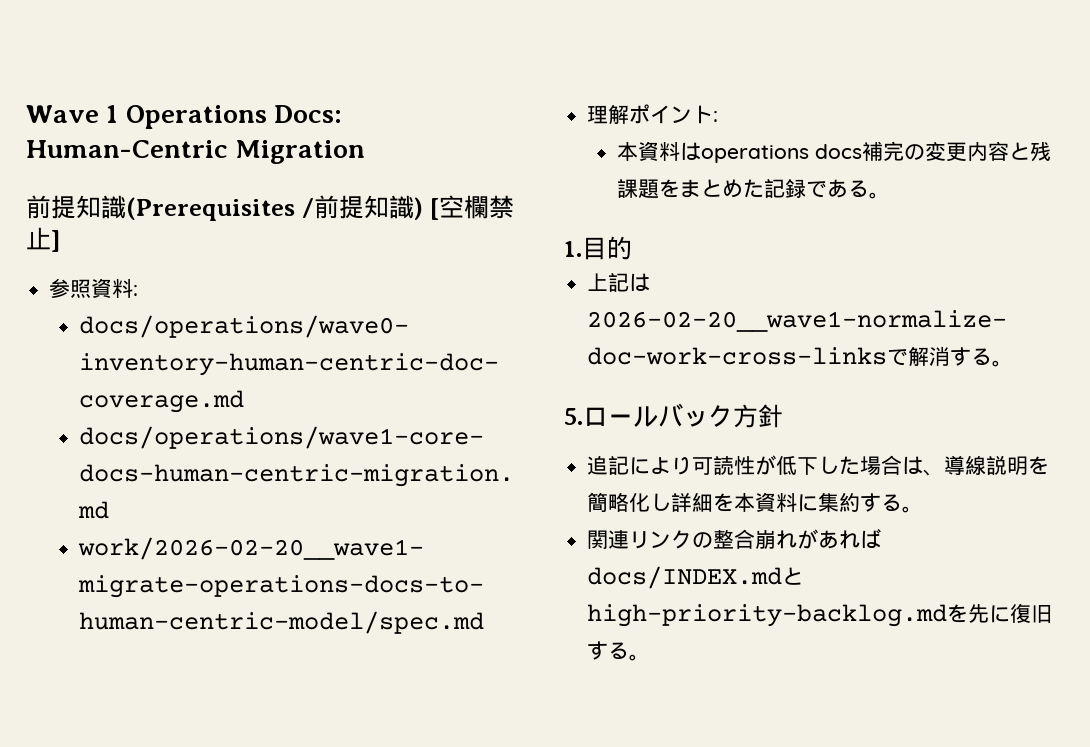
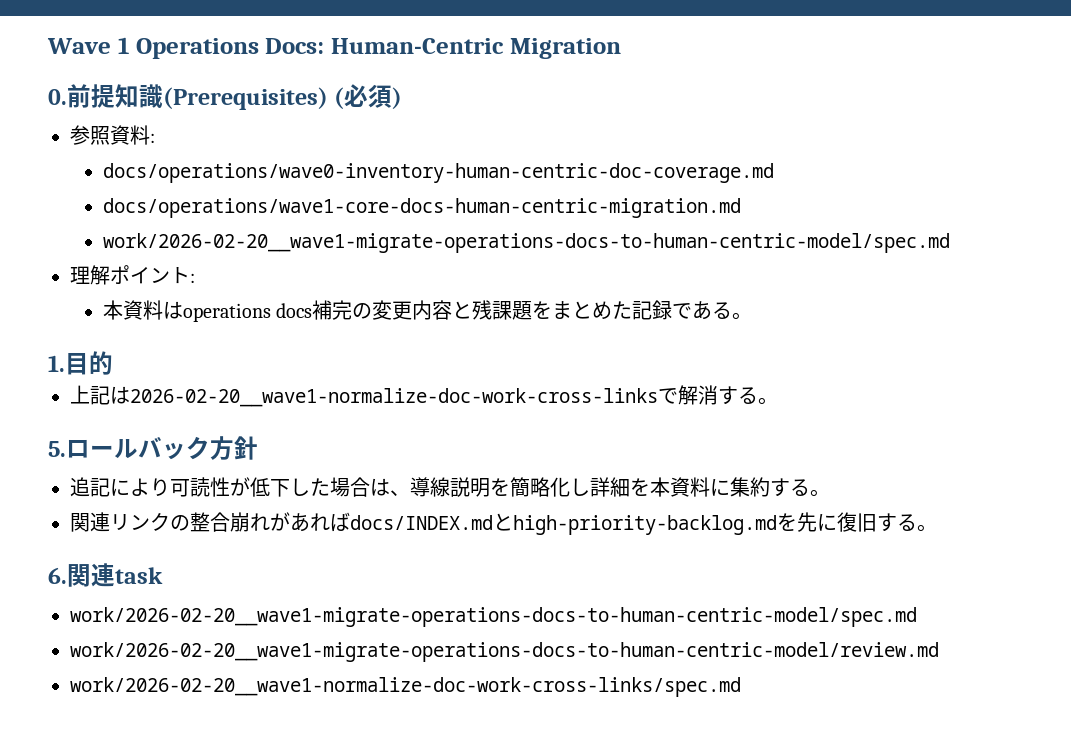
- 前提知識(Prerequisites /前提知識) [空欄禁止]
+ 0.前提知識(Prerequisites) (必須)
+ 6.関連task
+ work/2026-02-20__wave1-migrate-operations-docs-to-human-centric-model/spec.md
+ work/2026-02-20__wave1-migrate-operations-docs-to-human-centric-model/review.md
+ work/2026-02-20__wave1-normalize-doc-work-cross-links/spec.md

